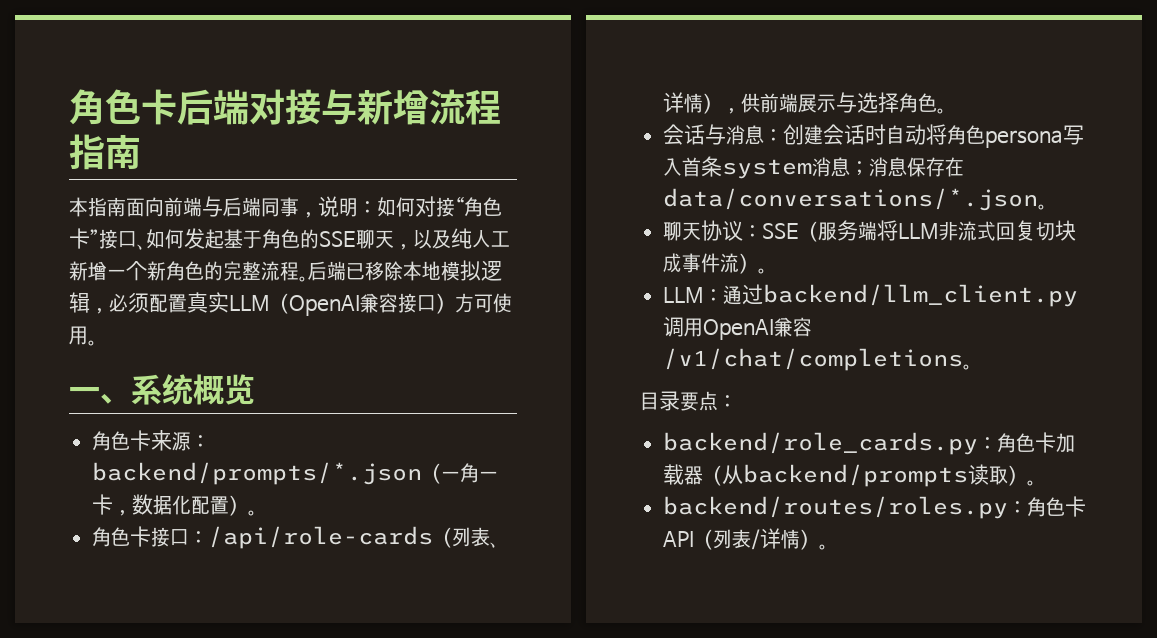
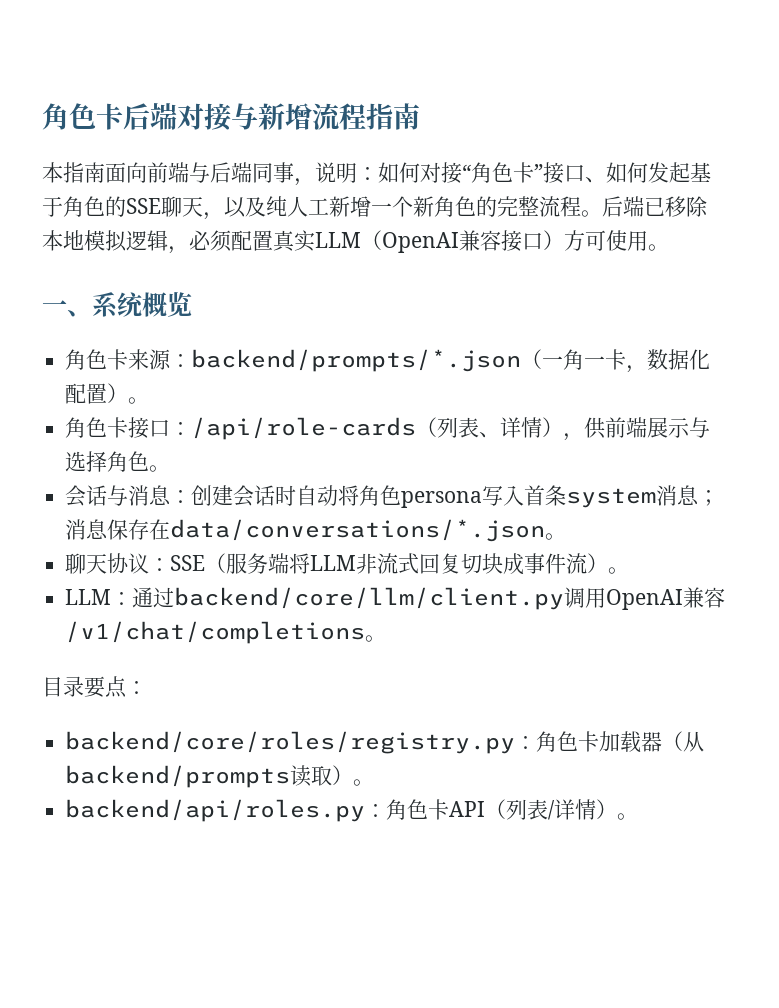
- LLM：通过backend/llm_client.py调用OpenAI兼容/v1/chat/completions。
+ LLM：通过backend/core/llm/client.py调用OpenAI兼容/v1/chat/completions。
- backend/role_cards.py：角色卡加载器（从backend/prompts读取）。
+ backend/core/roles/registry.py：角色卡加载器（从backend/prompts读取）。
- backend/routes/roles.py：角色卡API（列表/详情）。
+ backend/api/roles.py：角色卡API（列表/详情）。

